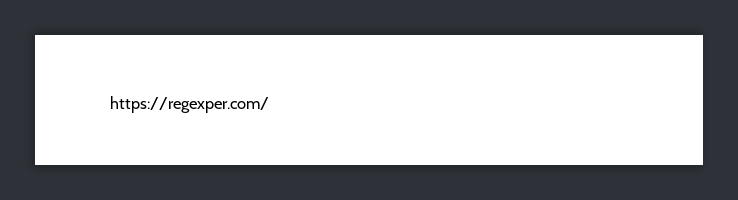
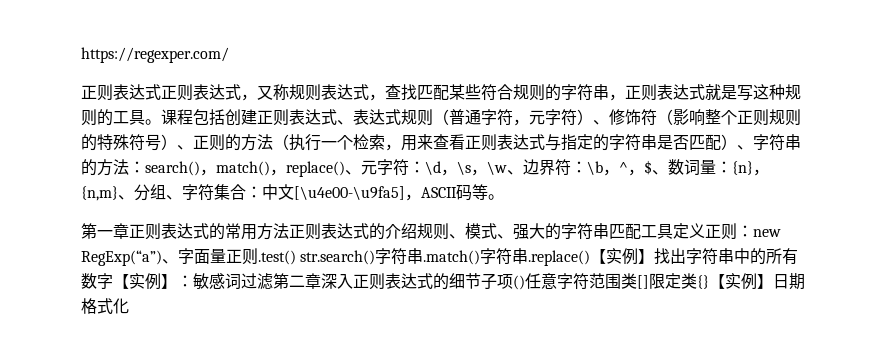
+ 正则表达式正则表达式，又称规则表达式，查找匹配某些符合规则的字符串，正则表达式就是写这种规则的工具。课程包括创建正则表达式、表达式规则（普通字符，元字符）、修饰符（影响整个正则规则的特殊符号）、正则的方法（执行一个检索，用来查看正则表达式与指定的字符串是否匹配）、字符串的方法：search()，match()，replace()、元字符：\d，\s，\w、边界符：\b，^，$、数词量：{n}，{n,m}、分组、字符集合：中文[\u4e00-\u9fa5]，ASCII码等。
+ 第一章正则表达式的常用方法正则表达式的介绍规则、模式、强大的字符串匹配工具定义正则：new RegExp(“a”)、字面量正则.test() str.search()字符串.match()字符串.replace()【实例】找出字符串中的所有数字【实例】：敏感词过滤第二章深入正则表达式的细节子项()任意字符范围类[]限定类{}【实例】日期格式化

